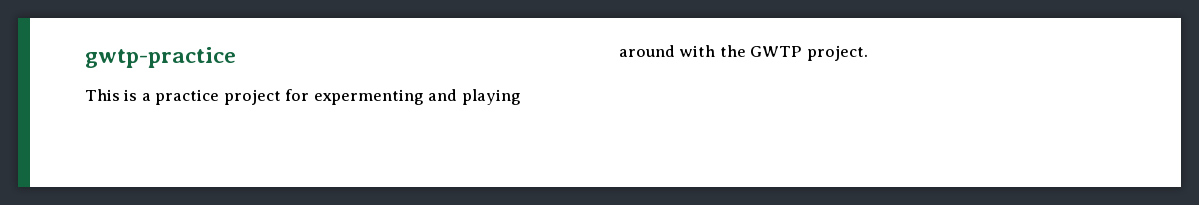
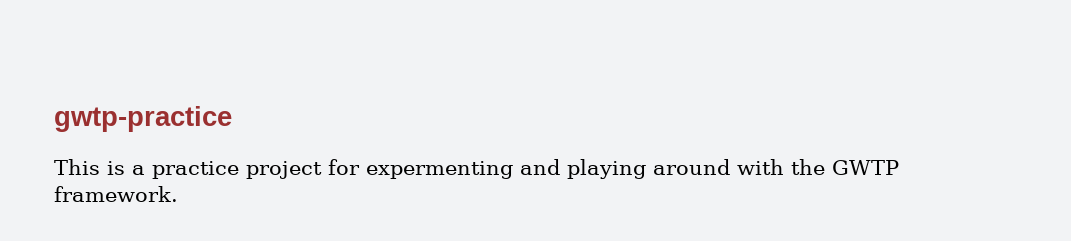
- This is a practice project for expermenting and playing around with the GWTP project.
+ This is a practice project for expermenting and playing around with the GWTP framework.

